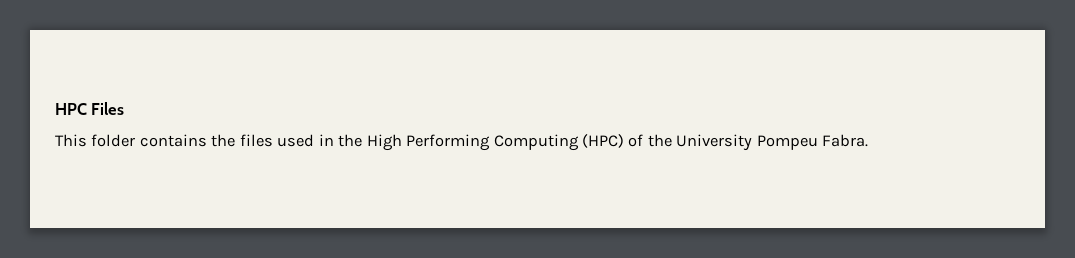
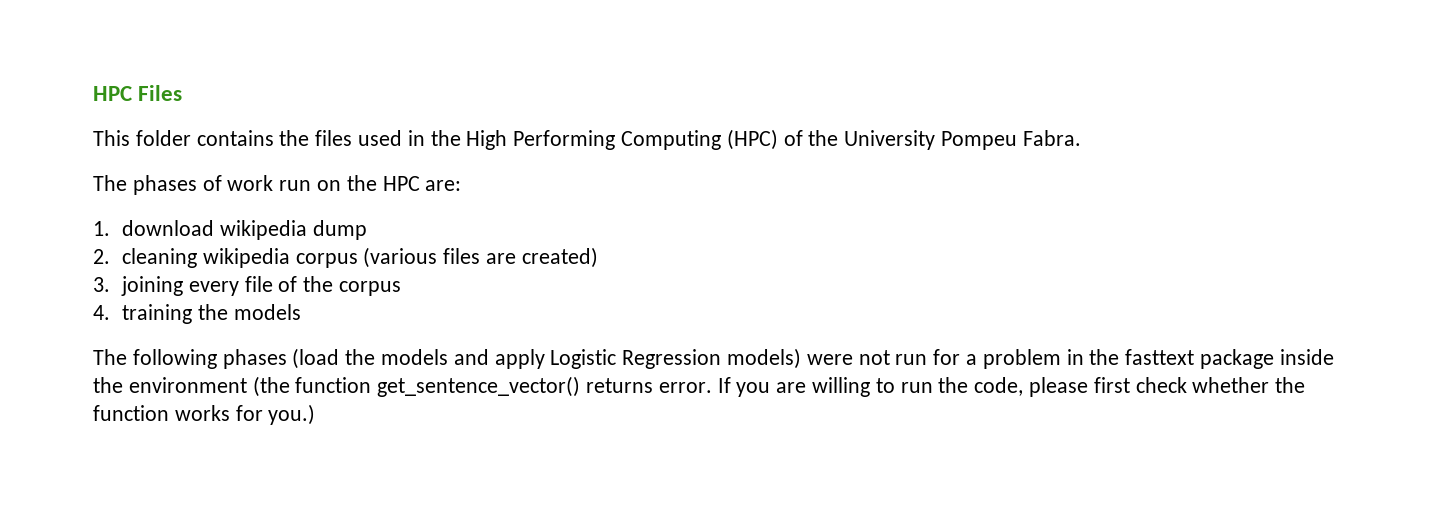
+ The phases of work run on the HPC are:
+ 1. download wikipedia dump
+ 2. cleaning wikipedia corpus (various files are created)
+ 3. joining every file of the corpus
+ 4. training the models
+ The following phases (load the models and apply Logistic Regression models) were not run for a problem in the fasttext package inside the environment (the function get_sentence_vector() returns error. If you are willing to run the code, please first check whether the function works for you.)

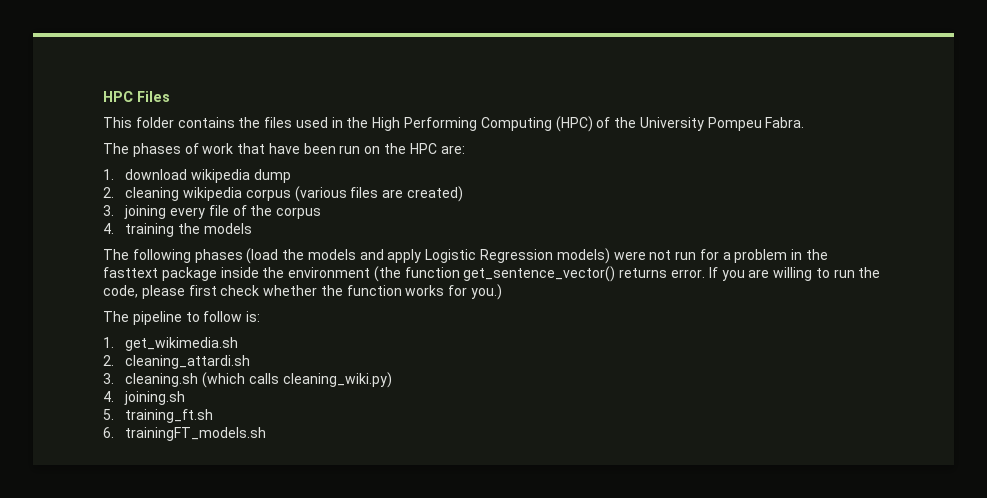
- The phases of work run on the HPC are:
+ The phases of work that have been run on the HPC are:
+ The pipeline to follow is:
+ 1. get_wikimedia.sh
+ 2. cleaning_attardi.sh
+ 3. cleaning.sh (which calls cleaning_wiki.py)
+ 4. joining.sh
+ 5. training_ft.sh
+ 6. trainingFT_models.sh

